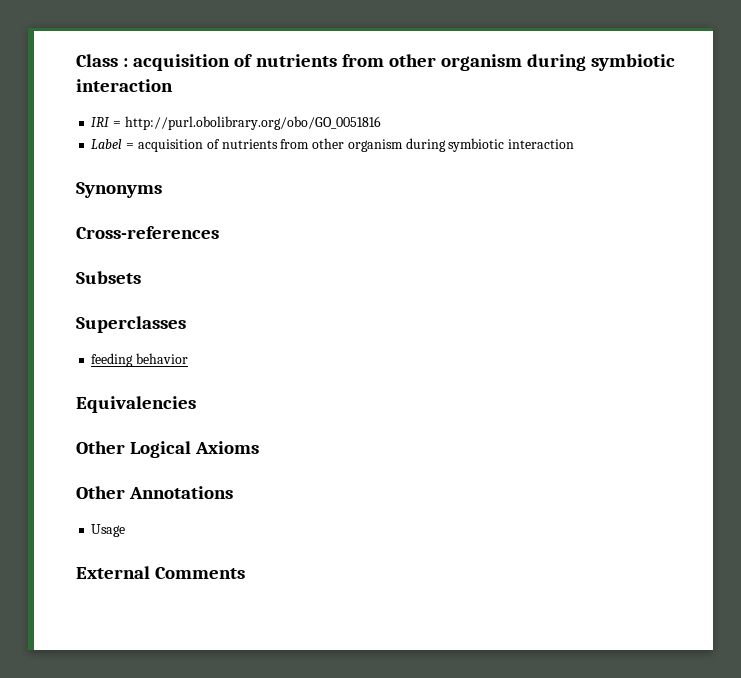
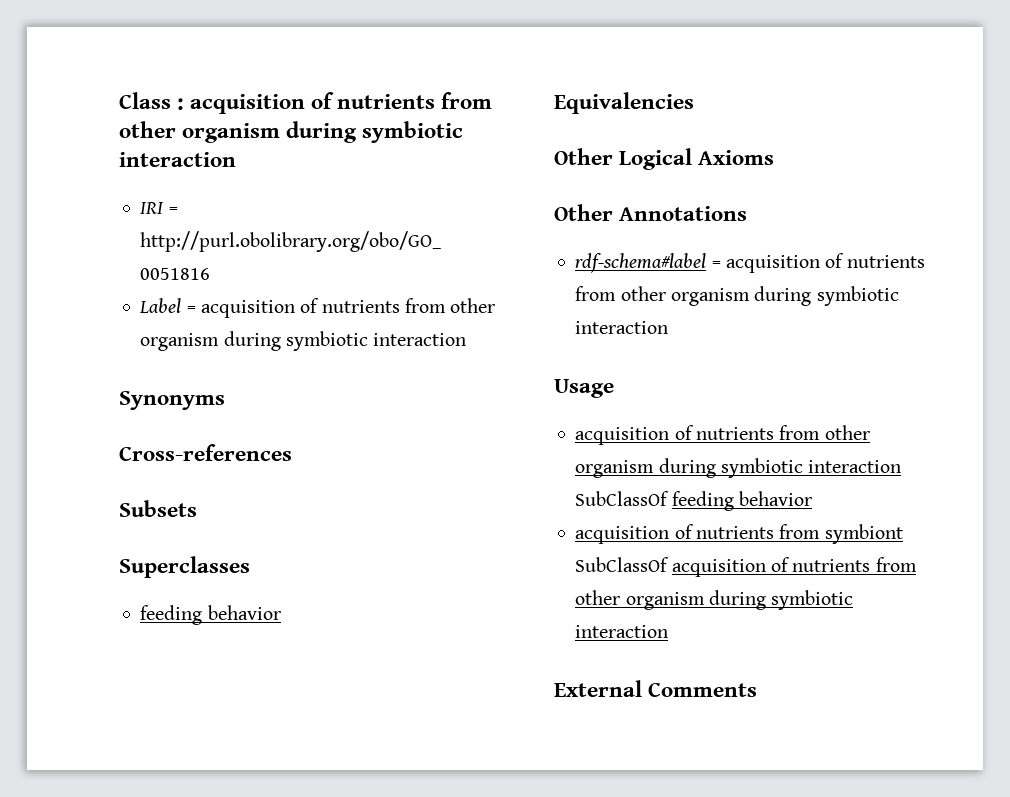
+ rdf-schema#label = acquisition of nutrients from other organism during symbiotic interaction
  Usage
+ acquisition of nutrients from other organism during symbiotic interaction SubClassOf feeding behavior
+ acquisition of nutrients from symbiont SubClassOf acquisition of nutrients from other organism during symbiotic interaction

